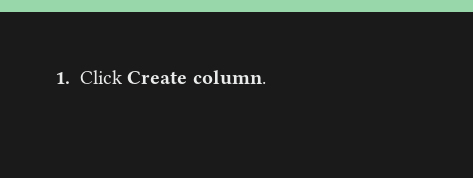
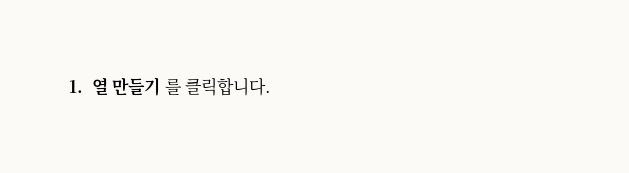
- 1. Click Create column.
+ 1. 열 만들기 를 클릭합니다.

